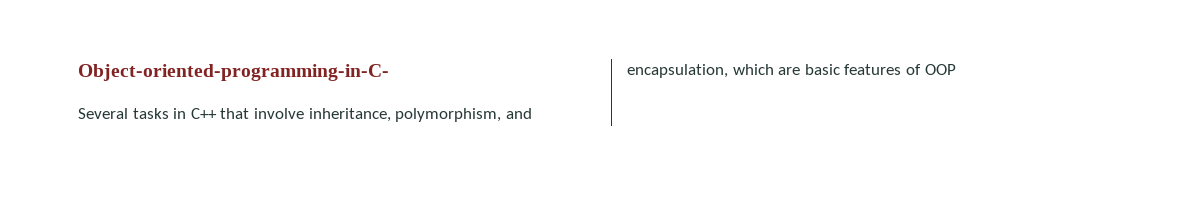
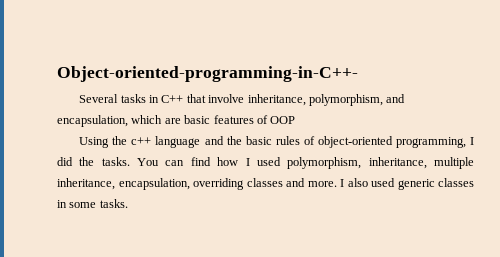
- Object-oriented-programming-in-C-
+ Object-oriented-programming-in-C++-
+ Using the c++ language and the basic rules of object-oriented programming, I did the tasks. You can find how I used polymorphism, inheritance, multiple inheritance, encapsulation, overriding classes and more. I also used generic classes in some tasks.

